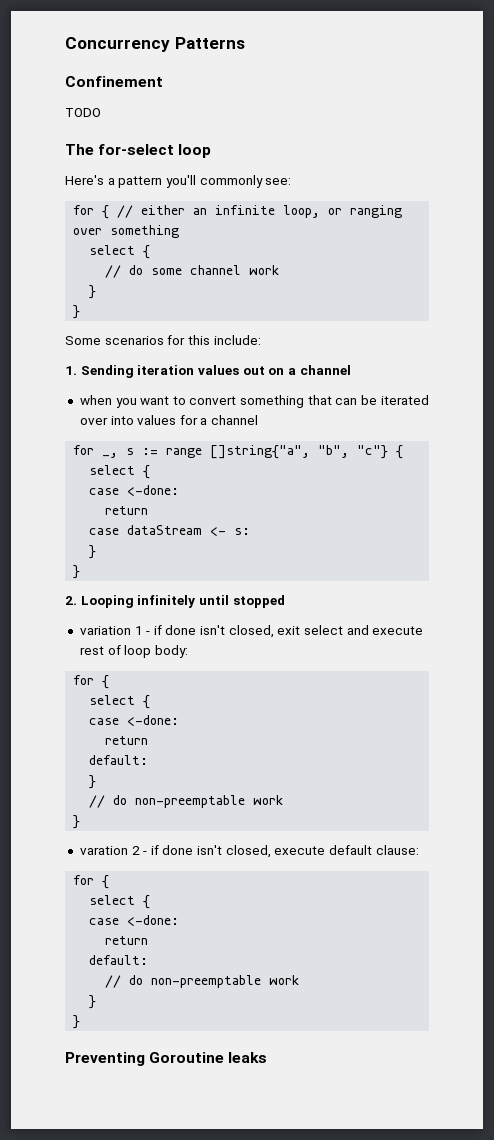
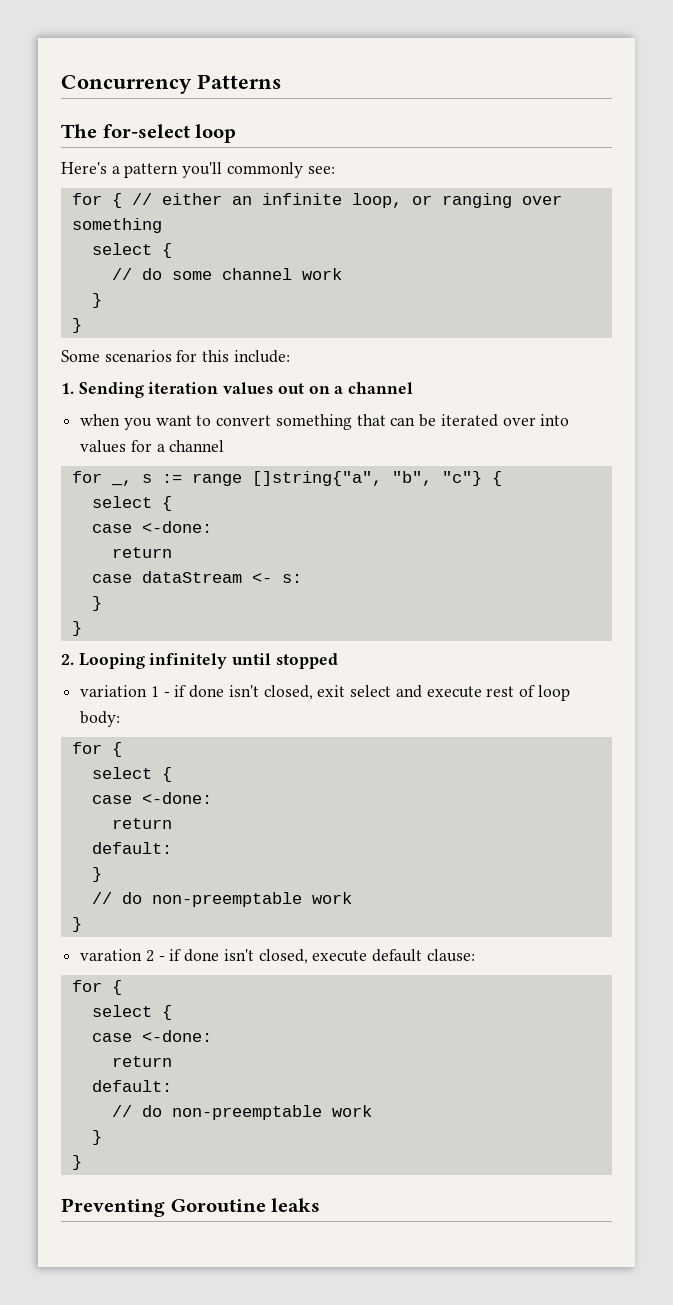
- Confinement
- TODO

